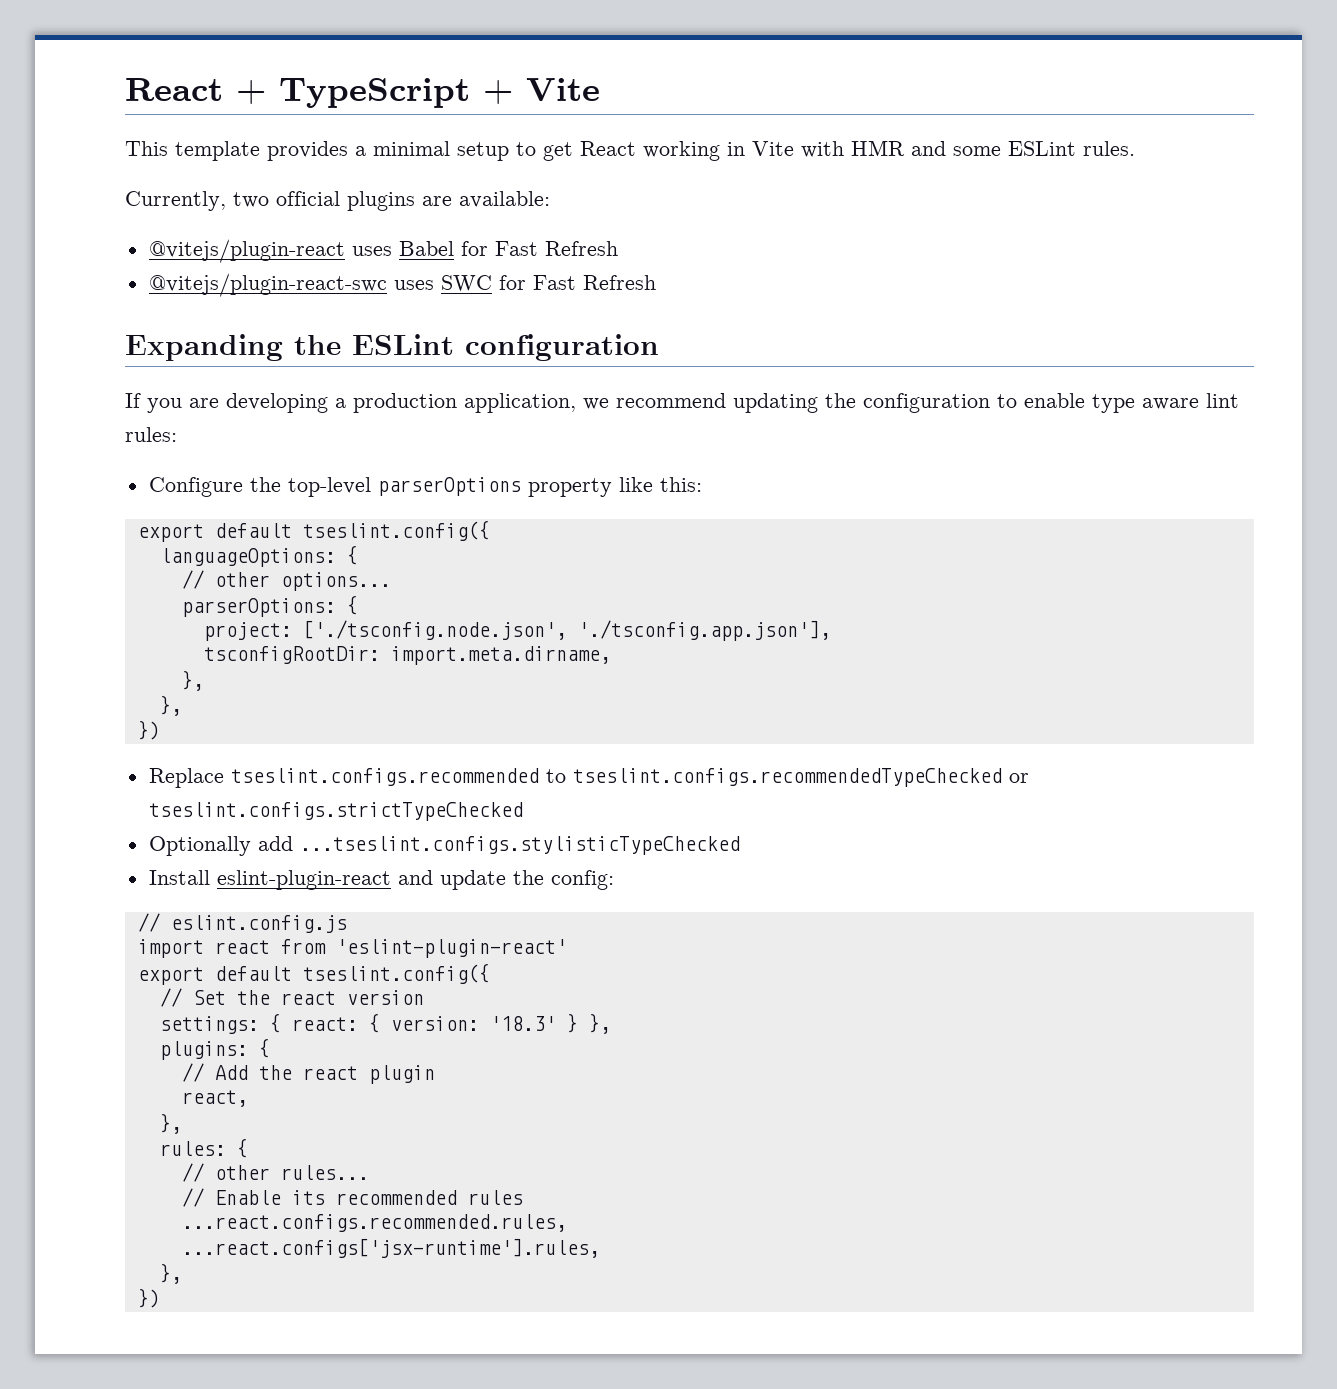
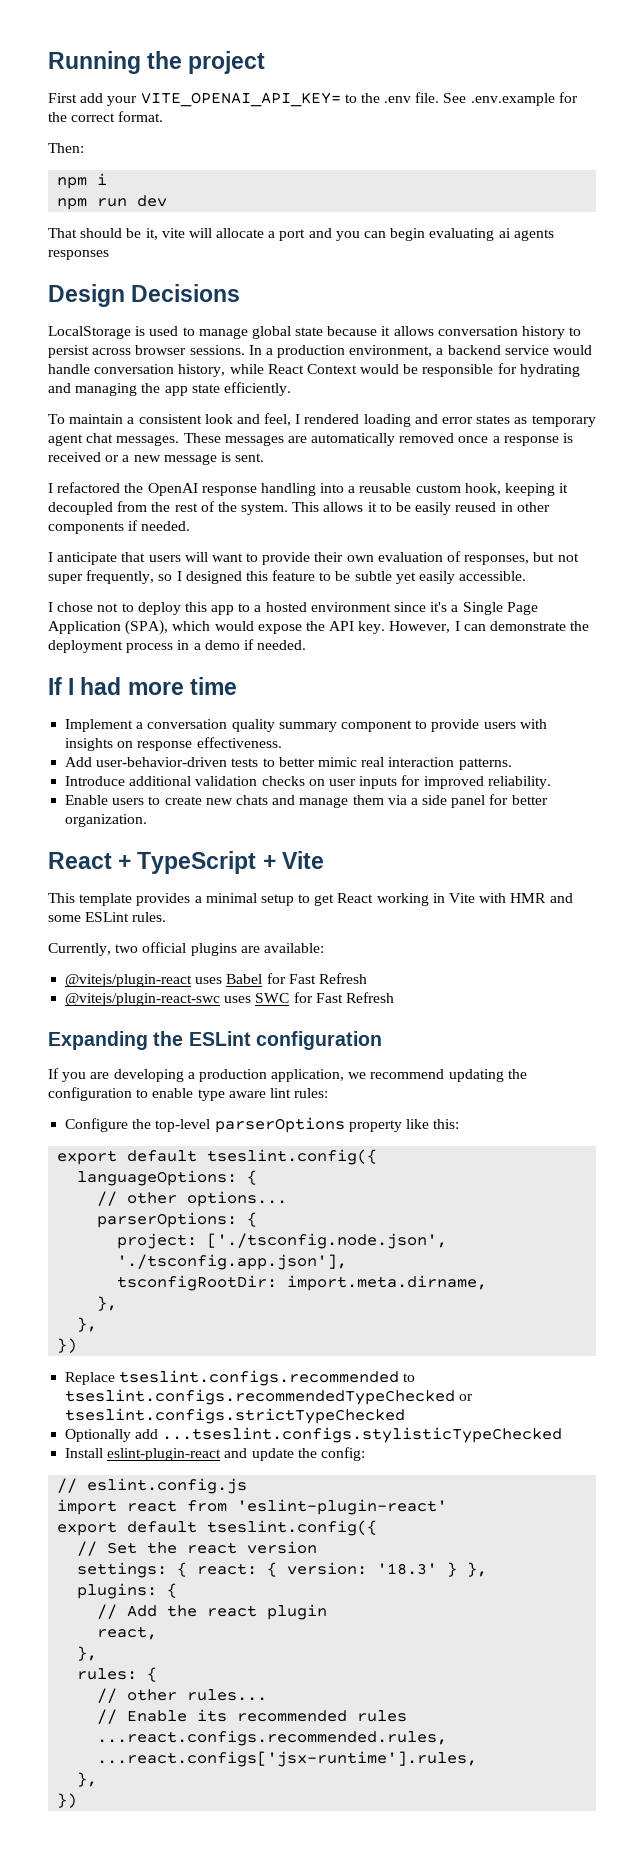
+ Running the project
+ First add your VITE_OPENAI_API_KEY= to the .env file. See .env.example for the correct format.
+ Then:
+ npm i
+ npm run dev
+ That should be it, vite will allocate a port and you can begin evaluating ai agents responses
+ Design Decisions
+ LocalStorage is used to manage global state because it allows conversation history to persist across browser sessions. In a production environment, a backend service would handle conversation history, while React Context would be responsible for hydrating and managing the app state efficiently.
+ To maintain a consistent look and feel, I rendered loading and error states as temporary agent chat messages. These messages are automatically removed once a response is received or a new message is sent.
+ I refactored the OpenAI response handling into a reusable custom hook, keeping it decoupled from the rest of the system. This allows it to be easily reused in other components if needed.
+ I anticipate that users will want to provide their own evaluation of responses, but not super frequently, so I designed this feature to be subtle yet easily accessible.
+ I chose not to deploy this app to a hosted environment since it's a Single Page Application (SPA), which would expose the API key. However, I can demonstrate the deployment process in a demo if needed.
+ If I had more time
+ Implement a conversation quality summary component to provide users with insights on response effectiveness.
+ Add user-behavior-driven tests to better mimic real interaction patterns.
+ Introduce additional validation checks on user inputs for improved reliability.
+ Enable users to create new chats and manage them via a side panel for better organization.

